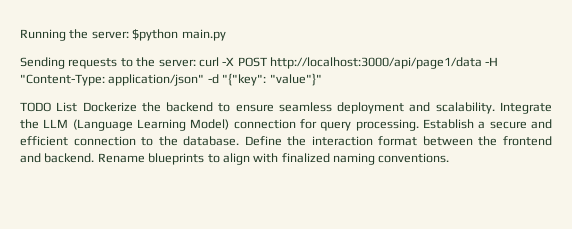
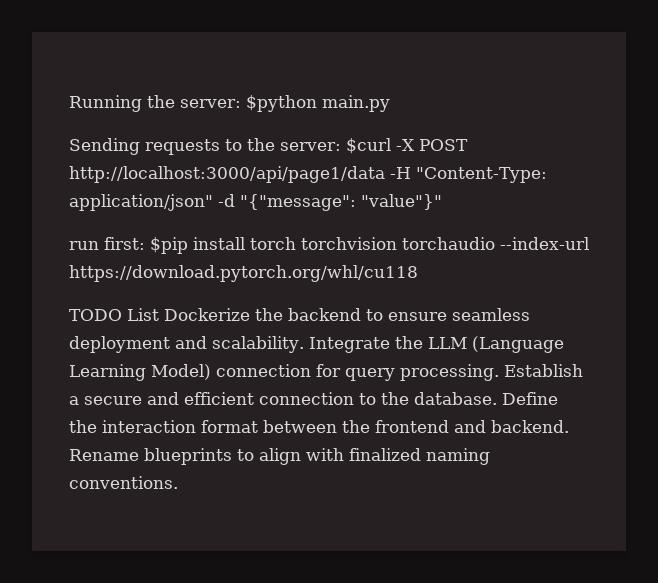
- Sending requests to the server: curl -X POST http://localhost:3000/api/page1/data -H "Content-Type: application/json" -d "{"key": "value"}"
+ Sending requests to the server: $curl -X POST http://localhost:3000/api/page1/data -H "Content-Type: application/json" -d "{"message": "value"}"
+ run first: $pip install torch torchvision torchaudio --index-url https://download.pytorch.org/whl/cu118

